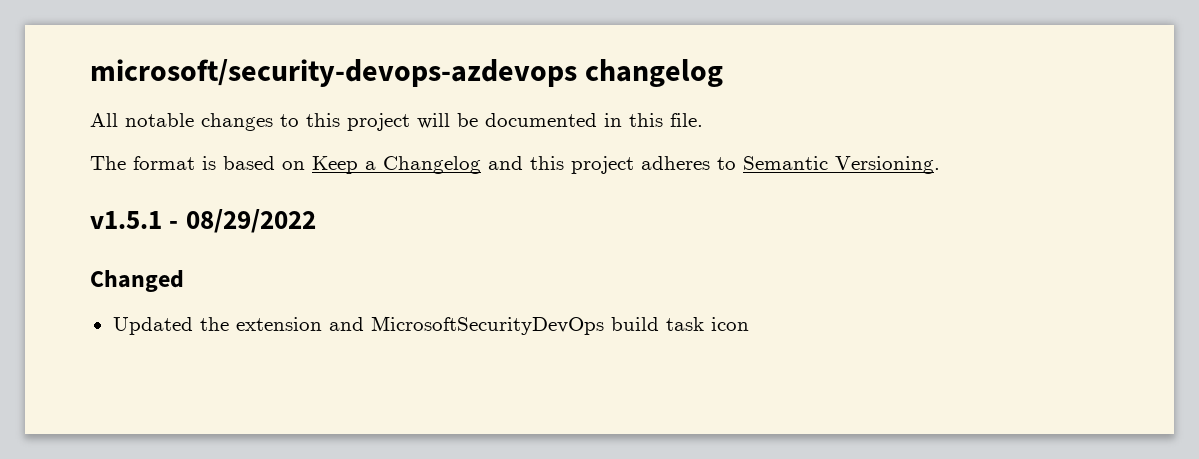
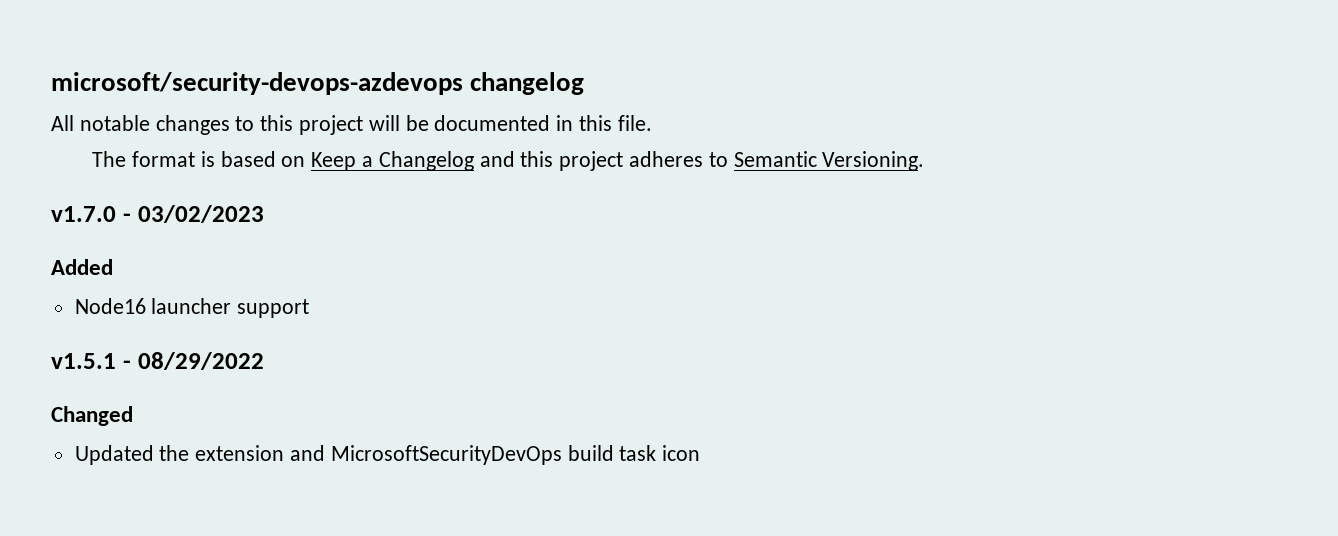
+ v1.7.0 - 03/02/2023
+ Added
+ Node16 launcher support

